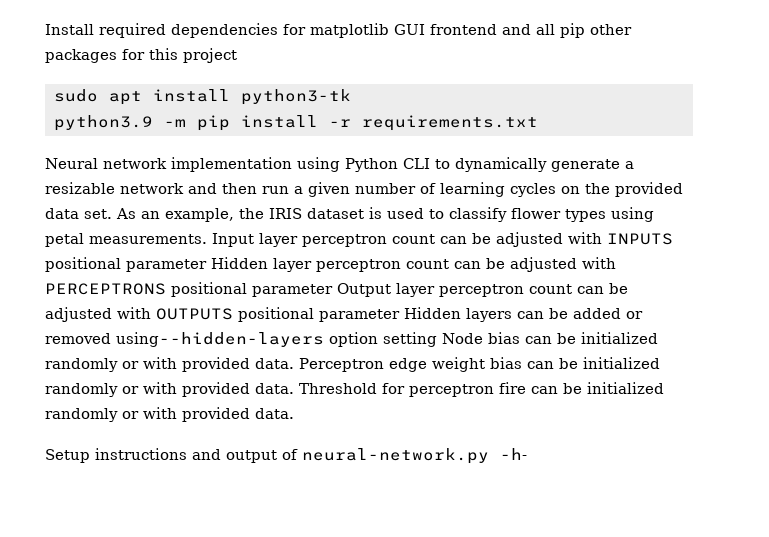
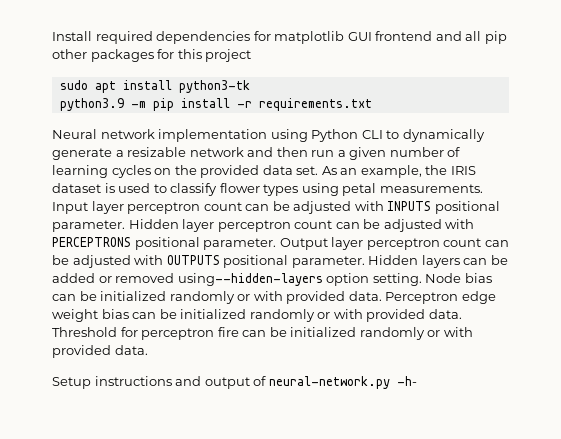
- Input layer perceptron count can be adjusted with INPUTS positional parameter Hidden layer perceptron count can be adjusted with PERCEPTRONS positional parameter Output layer perceptron count can be adjusted with OUTPUTS positional parameter Hidden layers can be added or removed using--hidden-layers option setting Node bias can be initialized randomly or with provided data.
+ Input layer perceptron count can be adjusted with INPUTS positional parameter. Hidden layer perceptron count can be adjusted with PERCEPTRONS positional parameter. Output layer perceptron count can be adjusted with OUTPUTS positional parameter. Hidden layers can be added or removed using--hidden-layers option setting. Node bias can be initialized randomly or with provided data.

